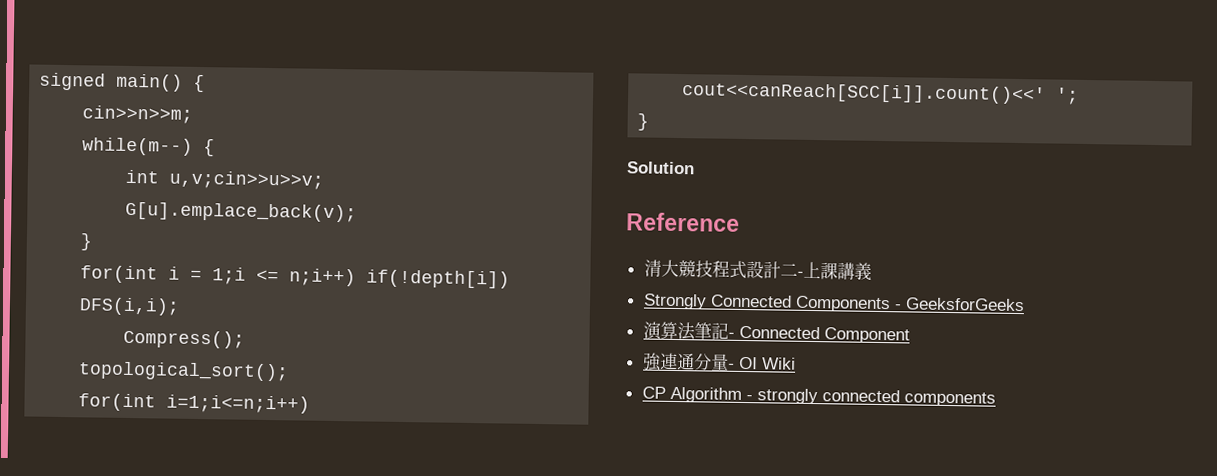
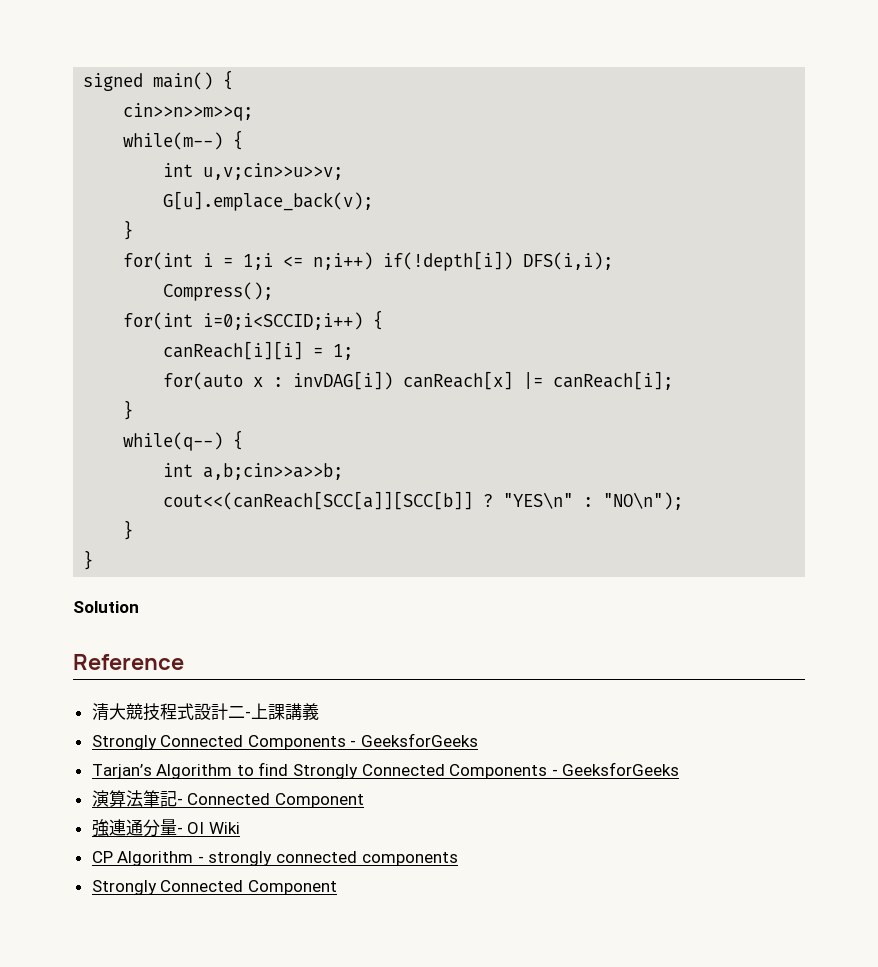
- cin>>n>>m;
+ cin>>n>>m>>q;
- topological_sort();
- for(int i=1;i<=n;i++) cout<<canReach[SCC[i]].count()<<' ';
+ for(int i=0;i<SCCID;i++) {
+ canReach[i][i] = 1;
+ for(auto x : invDAG[i]) canReach[x] |= canReach[i];
+ }
+ while(q--) {
+ int a,b;cin>>a>>b;
+ cout<<(canReach[SCC[a]][SCC[b]] ? "YES\n" : "NO\n");
+ }
+ Tarjan’s Algorithm to find Strongly Connected Components - GeeksforGeeks
+ Strongly Connected Component

